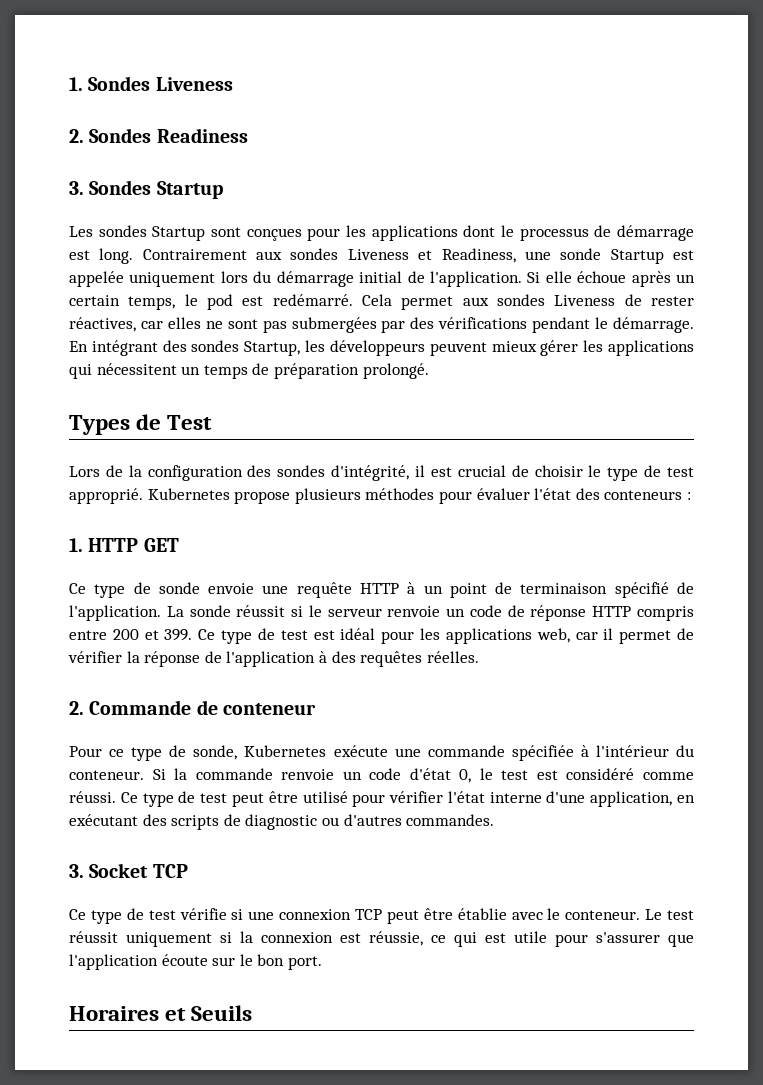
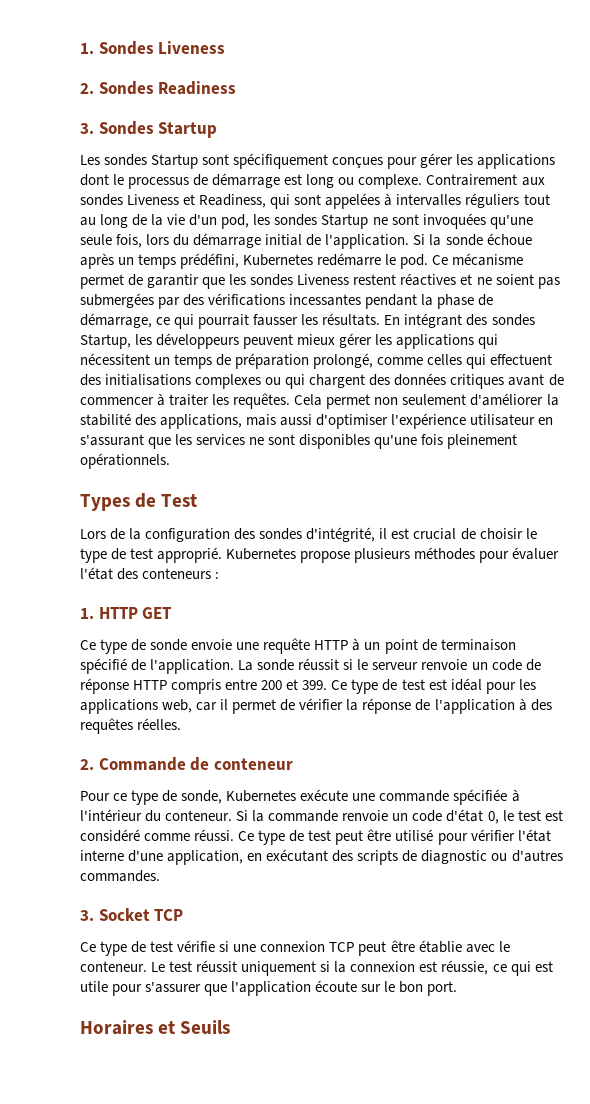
- Les sondes Startup sont conçues pour les applications dont le processus de démarrage est long.
+ Les sondes Startup sont spécifiquement conçues pour gérer les applications dont le processus de démarrage est long ou complexe.
- Contrairement aux sondes Liveness et Readiness, une sonde Startup est appelée uniquement lors du démarrage initial de l'application.
+ Contrairement aux sondes Liveness et Readiness, qui sont appelées à intervalles réguliers tout au long de la vie d'un pod, les sondes Startup ne sont invoquées qu'une seule fois, lors du démarrage initial de l'application.
- Si elle échoue après un certain temps, le pod est redémarré. Cela permet aux sondes Liveness de rester réactives, car elles ne sont pas submergées par des vérifications pendant le démarrage.
+ Si la sonde échoue après un temps prédéfini, Kubernetes redémarre le pod. Ce mécanisme permet de garantir que les sondes Liveness restent réactives et ne soient pas submergées par des vérifications incessantes pendant la phase de démarrage, ce qui pourrait fausser les résultats.
- En intégrant des sondes Startup, les développeurs peuvent mieux gérer les applications qui nécessitent un temps de préparation prolongé.
+ En intégrant des sondes Startup, les développeurs peuvent mieux gérer les applications qui nécessitent un temps de préparation prolongé, comme celles qui effectuent des initialisations complexes ou qui chargent des données critiques avant de commencer à traiter les requêtes. Cela permet non seulement d'améliorer la stabilité des applications, mais aussi d'optimiser l'expérience utilisateur en s'assurant que les services ne sont disponibles qu'une fois pleinement opérationnels.

